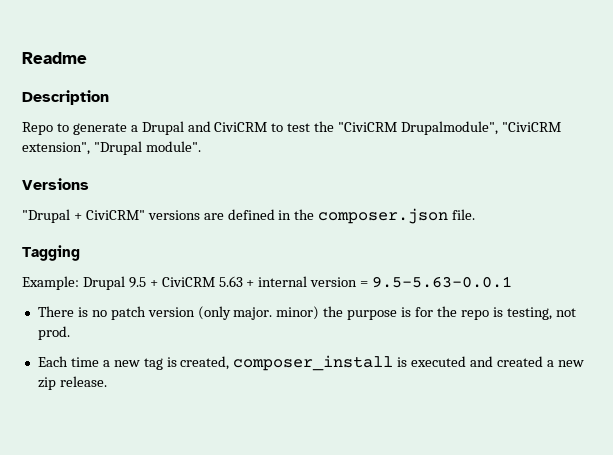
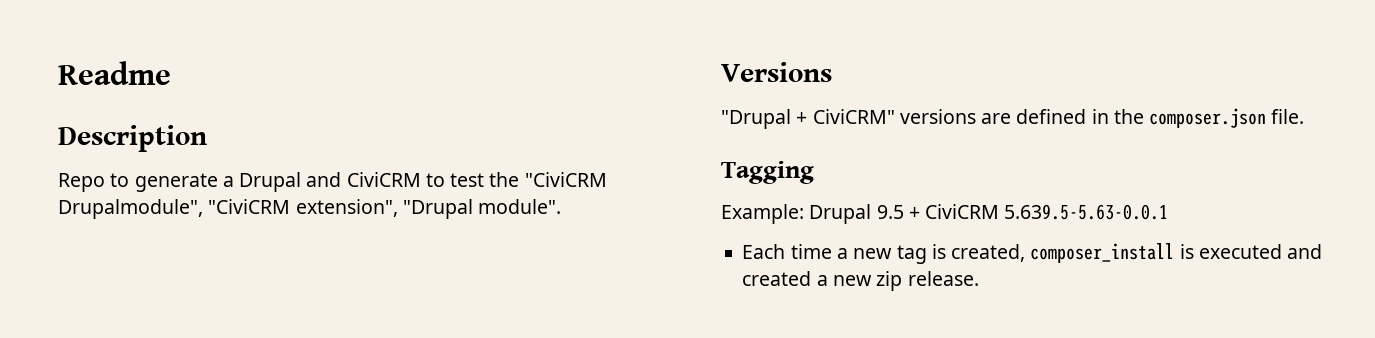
- Example: Drupal 9.5 + CiviCRM 5.63 + internal version = 9.5-5.63-0.0.1
- There is no patch version (only major. minor) the purpose is for the repo is testing, not prod.
+ Example: Drupal 9.5 + CiviCRM 5.639.5-5.63-0.0.1

